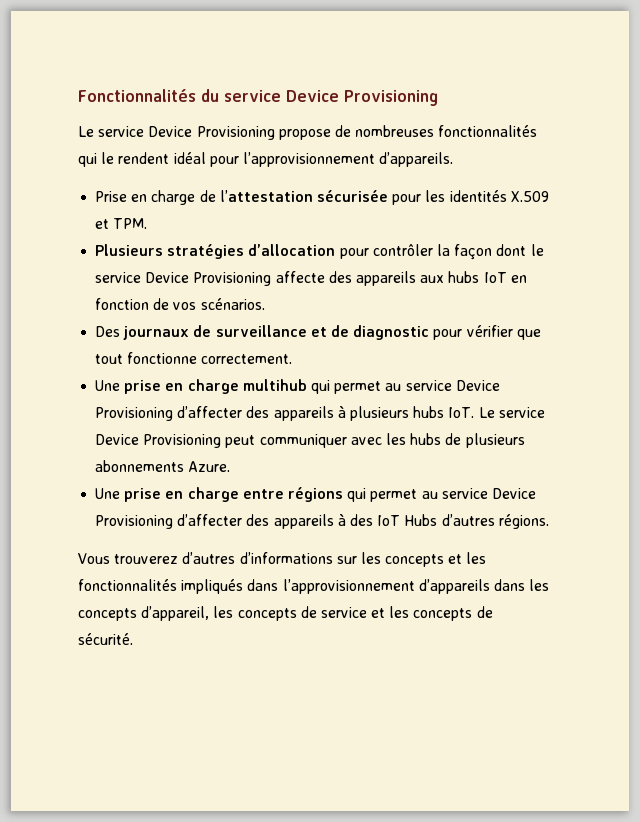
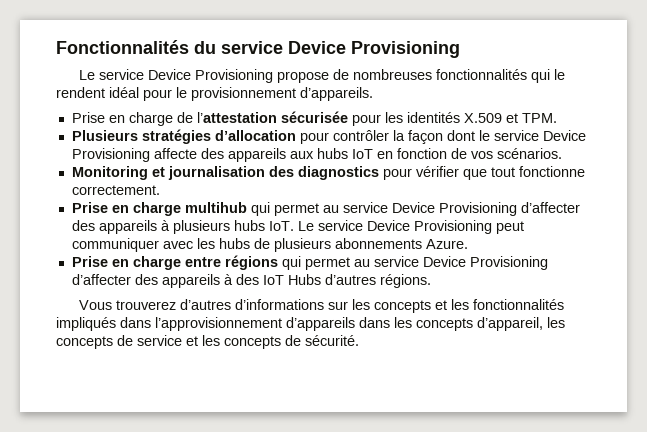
- Le service Device Provisioning propose de nombreuses fonctionnalités qui le rendent idéal pour l’approvisionnement d’appareils.
+ Le service Device Provisioning propose de nombreuses fonctionnalités qui le rendent idéal pour le provisionnement d’appareils.
- Des journaux de surveillance et de diagnostic pour vérifier que tout fonctionne correctement.
+ Monitoring et journalisation des diagnostics pour vérifier que tout fonctionne correctement.
- Une prise en charge multihub qui permet au service Device Provisioning d’affecter des appareils à plusieurs hubs IoT. Le service Device Provisioning peut communiquer avec les hubs de plusieurs abonnements Azure.
+ Prise en charge multihub qui permet au service Device Provisioning d’affecter des appareils à plusieurs hubs IoT. Le service Device Provisioning peut communiquer avec les hubs de plusieurs abonnements Azure.
- Une prise en charge entre régions qui permet au service Device Provisioning d’affecter des appareils à des IoT Hubs d’autres régions.
+ Prise en charge entre régions qui permet au service Device Provisioning d’affecter des appareils à des IoT Hubs d’autres régions.

